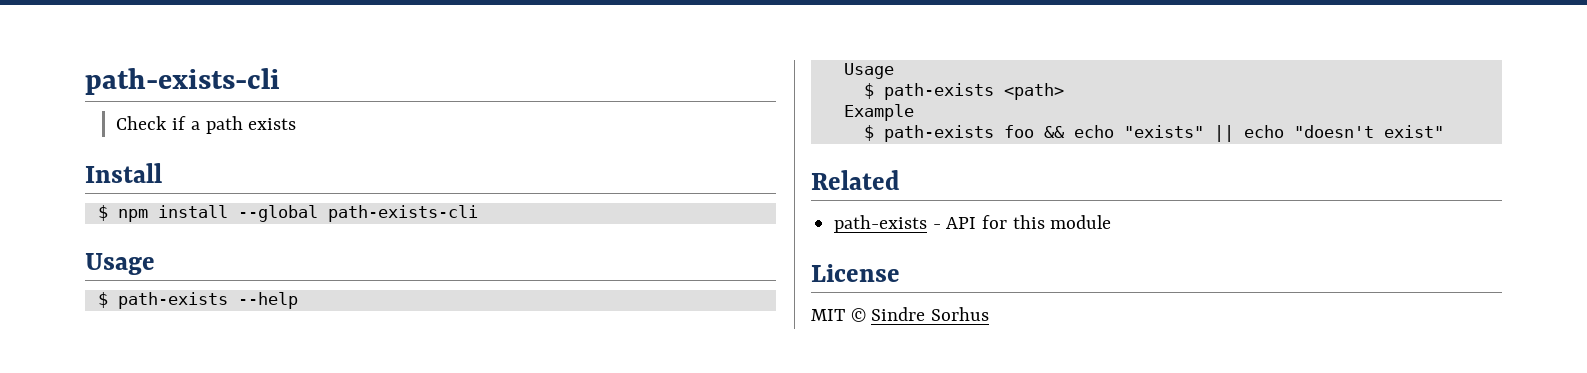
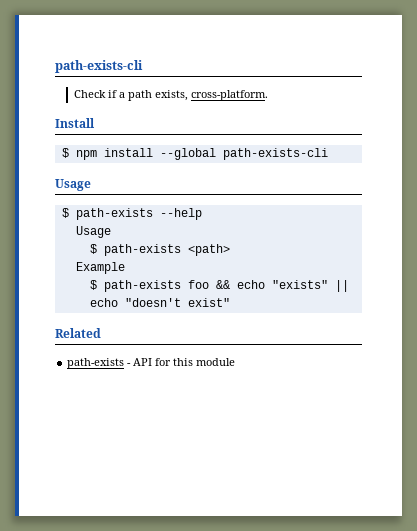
- Check if a path exists
+ Check if a path exists, cross-platform.
- License
- MIT © Sindre Sorhus

